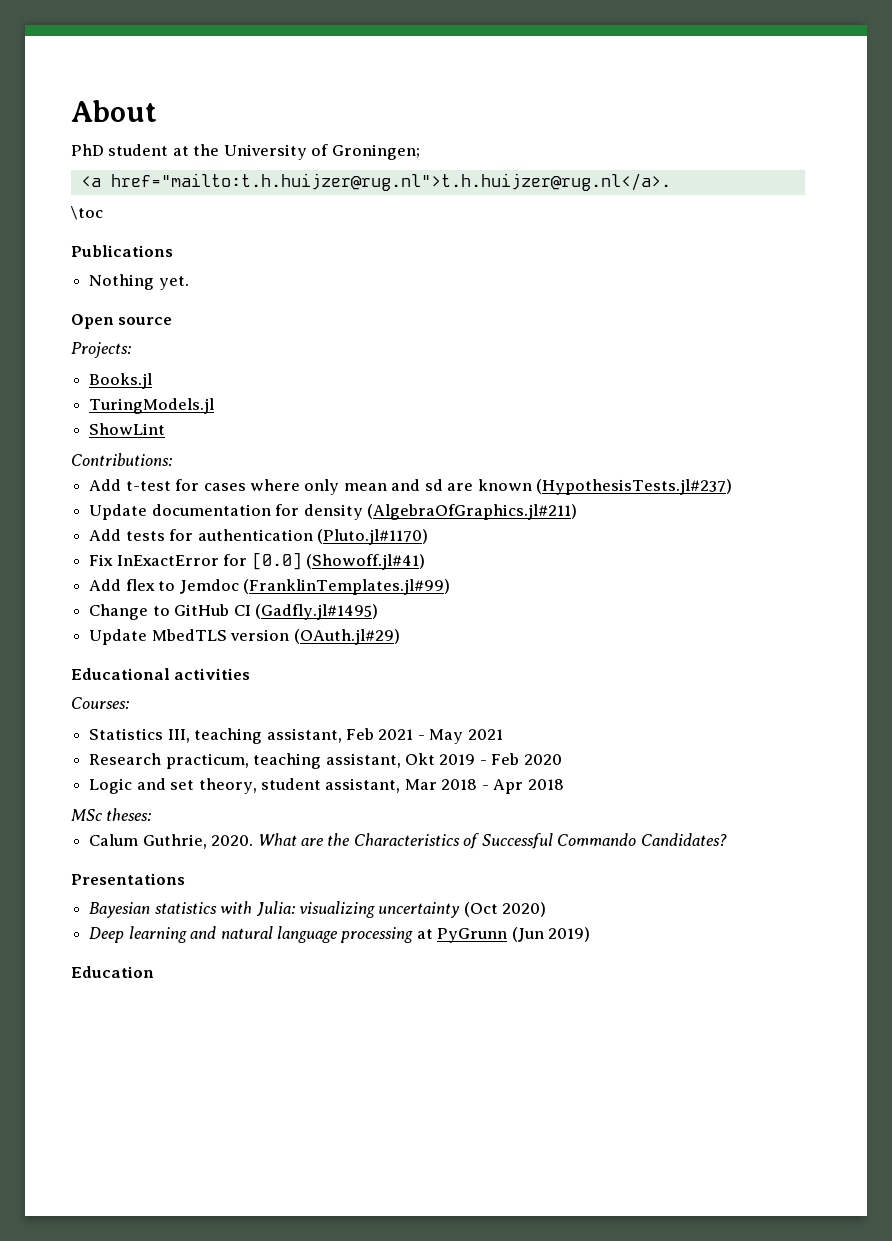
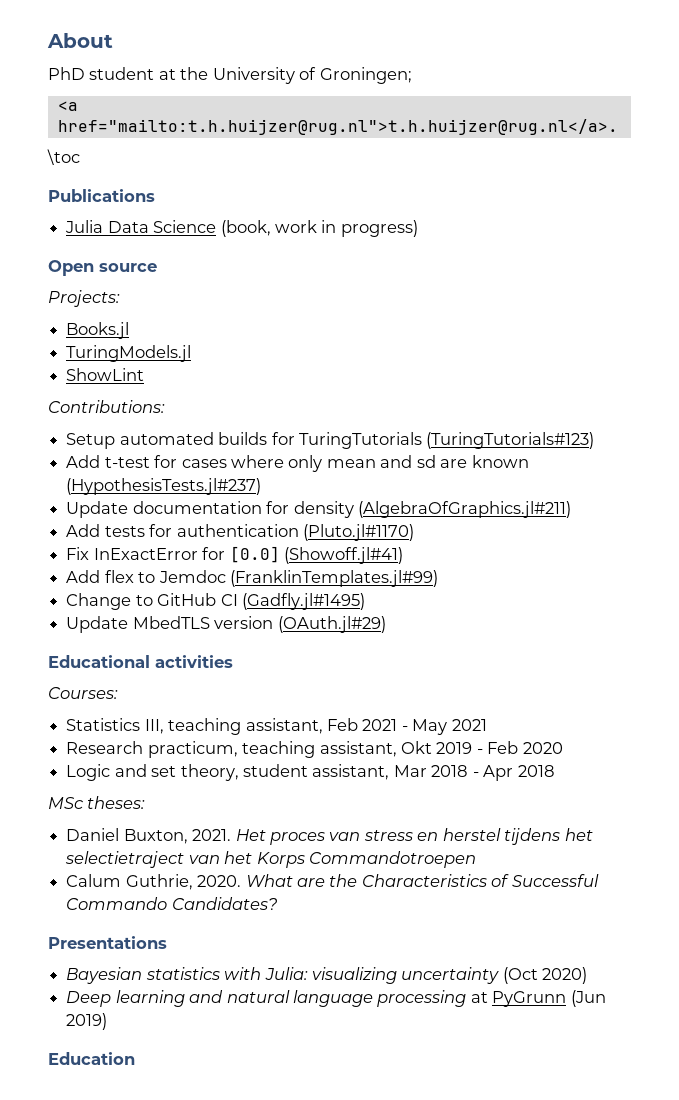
- Nothing yet.
+ Julia Data Science (book, work in progress)
+ Setup automated builds for TuringTutorials (TuringTutorials#123)
+ Daniel Buxton, 2021. Het proces van stress en herstel tijdens het selectietraject van het Korps Commandotroepen

